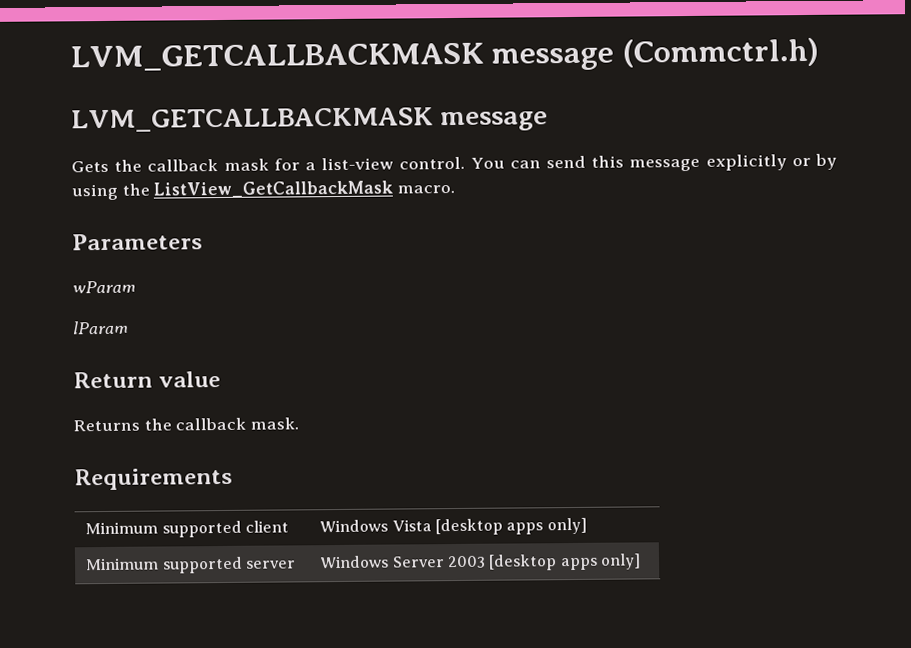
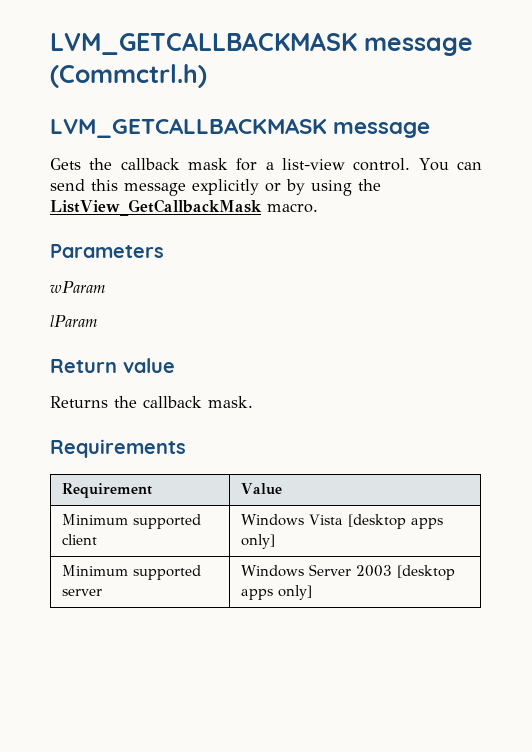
+ Requirement | Value

